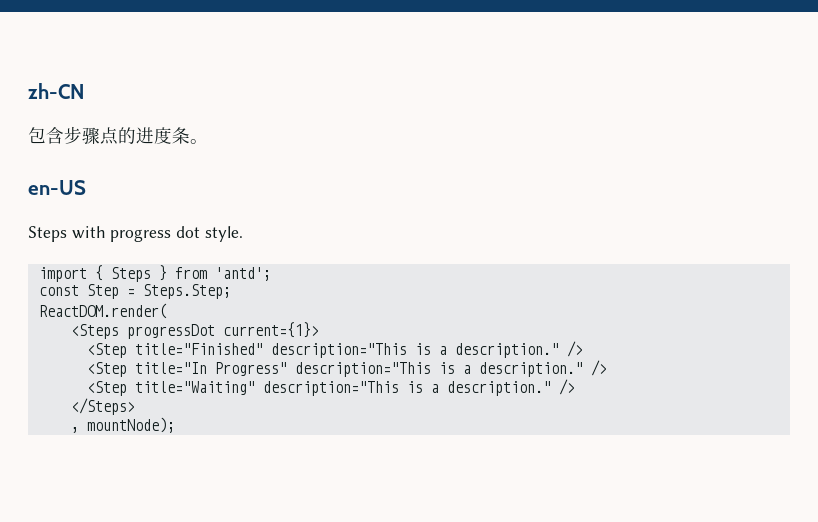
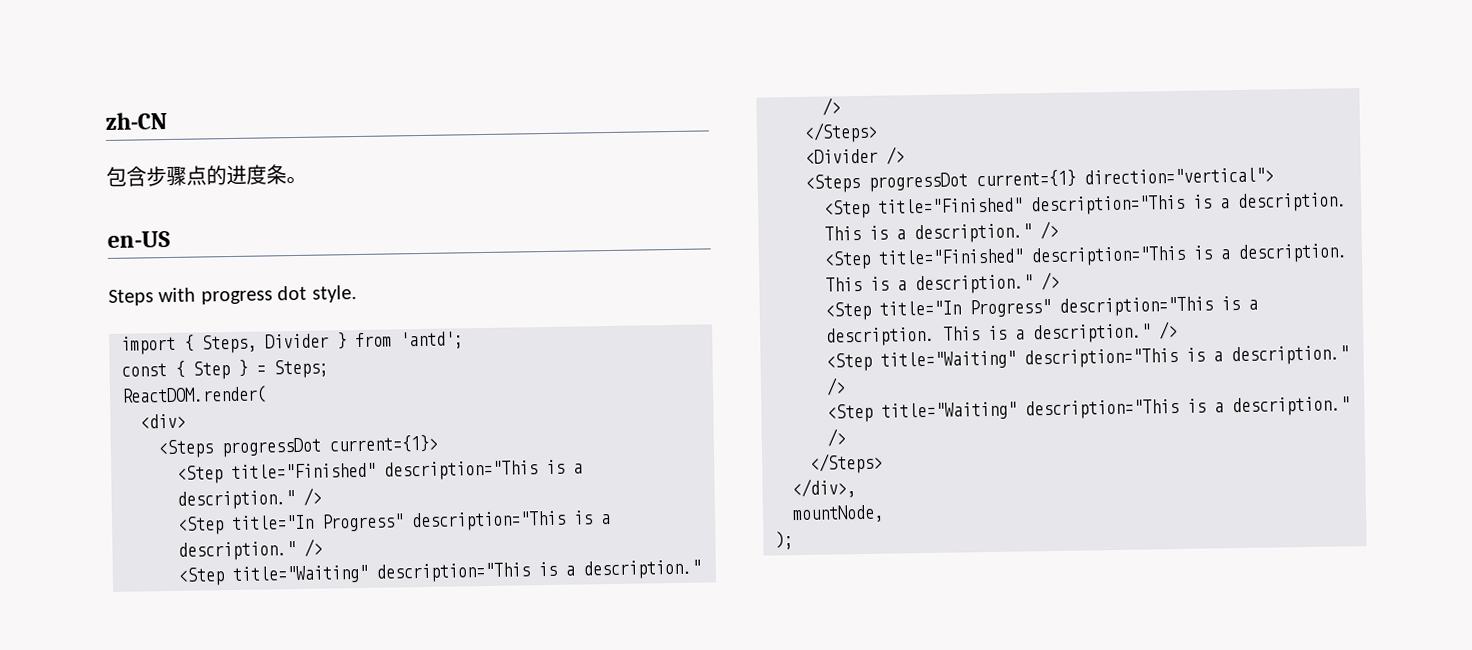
- import { Steps } from 'antd';
+ import { Steps, Divider } from 'antd';
- const Step = Steps.Step;
+ const { Step } = Steps;
+ <div>
- , mountNode);
+ <Divider />
+ <Steps progressDot current={1} direction="vertical">
+ <Step title="Finished" description="This is a description. This is a description." />
+ <Step title="Finished" description="This is a description. This is a description." />
+ <Step title="In Progress" description="This is a description. This is a description." />
+ <Step title="Waiting" description="This is a description." />
+ <Step title="Waiting" description="This is a description." />
+ </Steps>
+ </div>,
+ mountNode,
+ );

